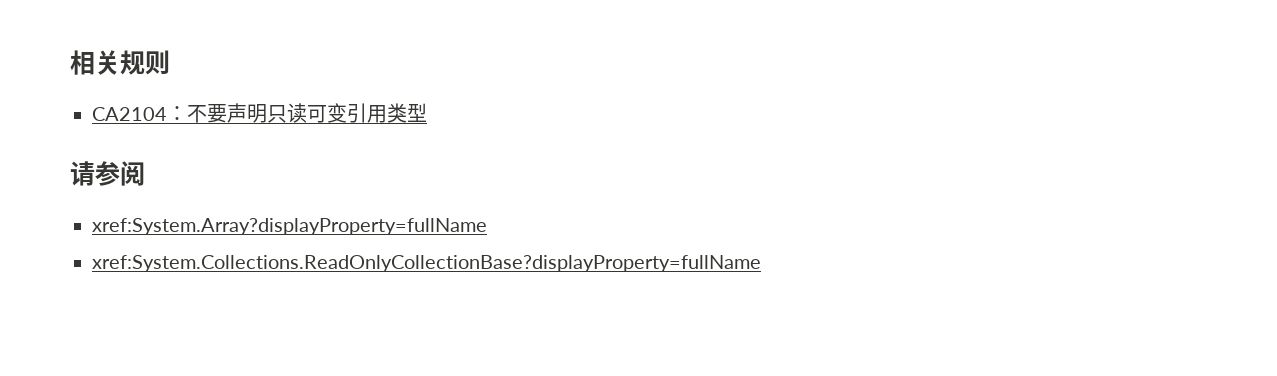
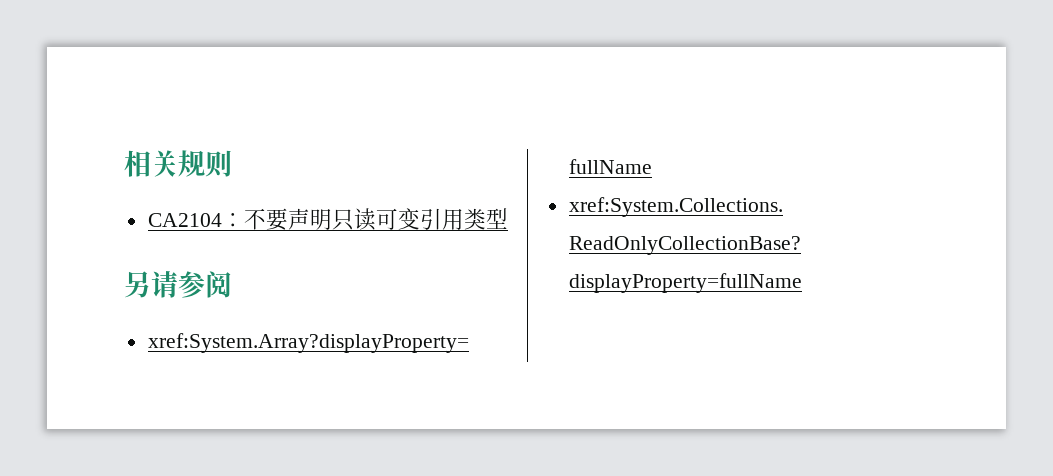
- 请参阅
+ 另请参阅

